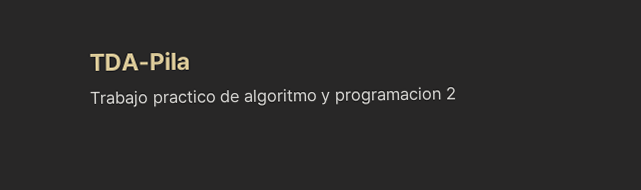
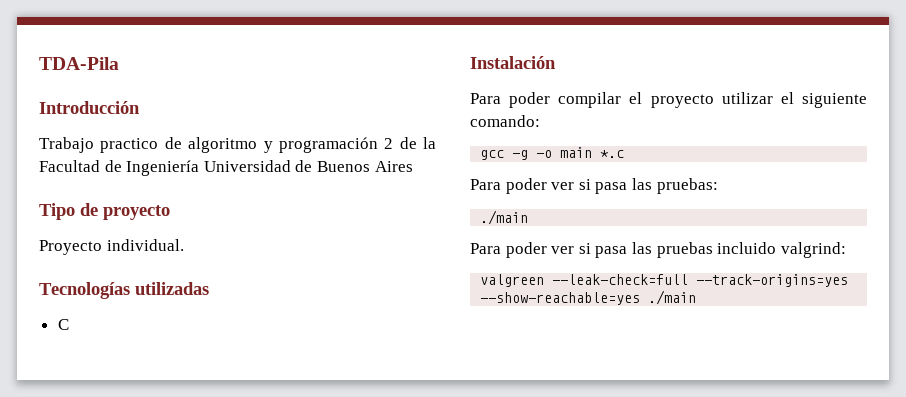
+ Introducción
- Trabajo practico de algoritmo y programacion 2
+ Trabajo practico de algoritmo y programación 2 de la Facultad de Ingeniería Universidad de Buenos Aires
+ Tipo de proyecto
+ Proyecto individual.
+ Tecnologías utilizadas
+ C
+ Instalación
+ Para poder compilar el proyecto utilizar el siguiente comando:
+ gcc -g -o main *.c
+ Para poder ver si pasa las pruebas:
+ ./main
+ Para poder ver si pasa las pruebas incluido valgrind:
+ valgreen --leak-check=full --track-origins=yes --show-reachable=yes ./main

